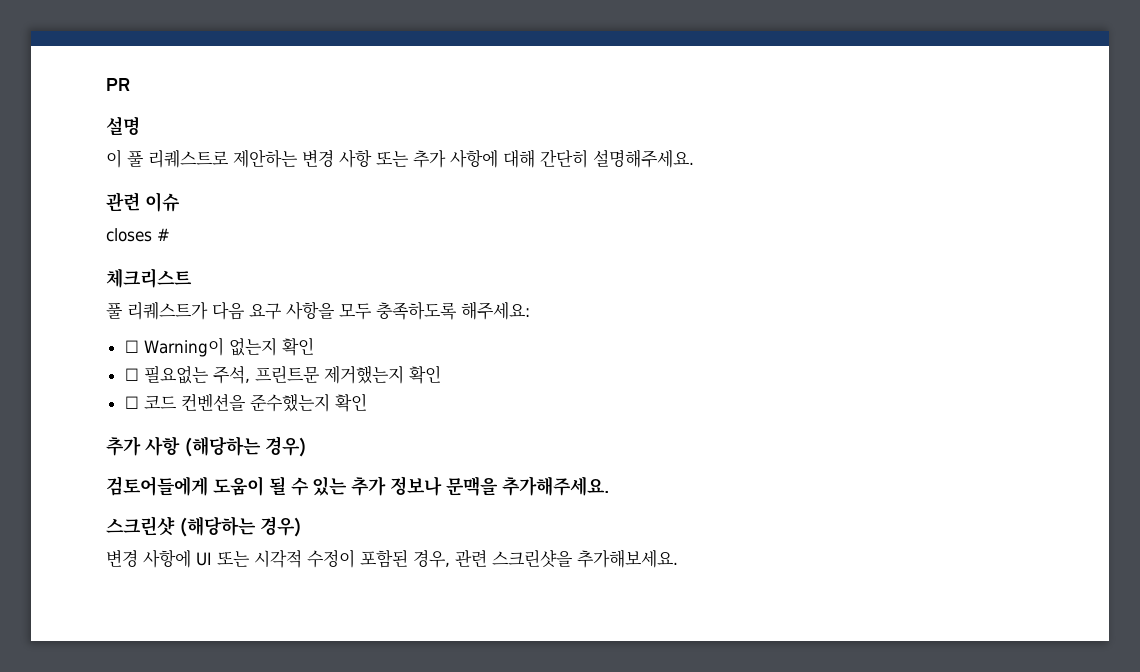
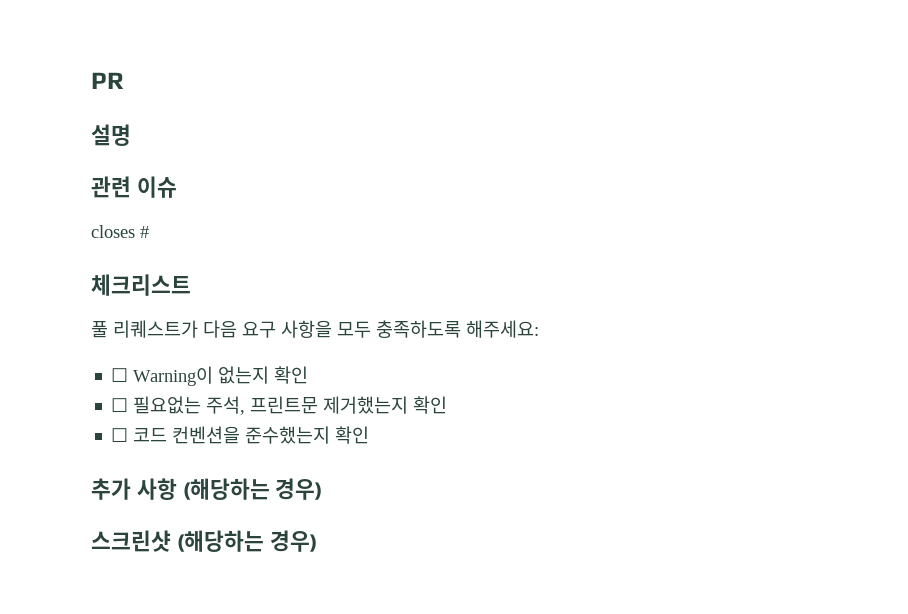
- 이 풀 리퀘스트로 제안하는 변경 사항 또는 추가 사항에 대해 간단히 설명해주세요.
- 검토어들에게 도움이 될 수 있는 추가 정보나 문맥을 추가해주세요.
  스크린샷 (해당하는 경우)
- 변경 사항에 UI 또는 시각적 수정이 포함된 경우, 관련 스크린샷을 추가해보세요.

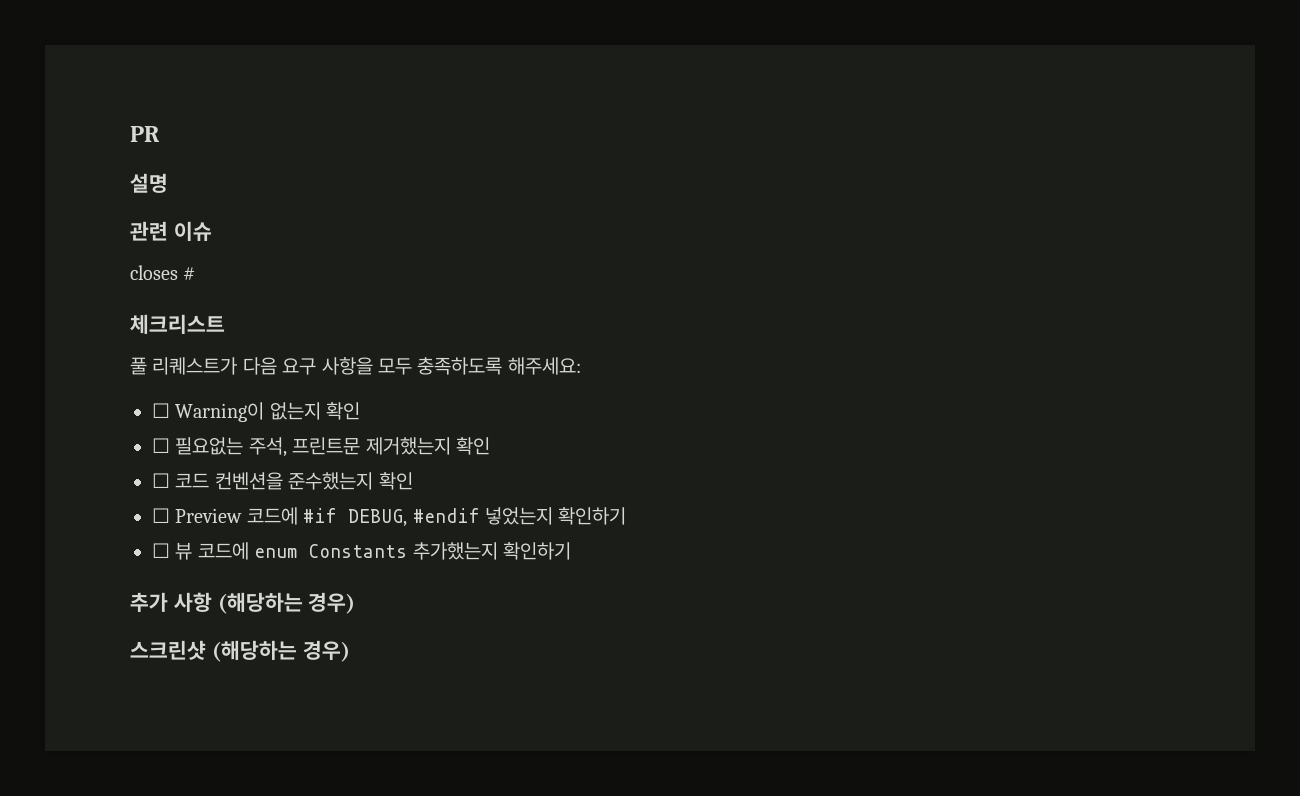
+ ☐ Preview 코드에 #if DEBUG, #endif 넣었는지 확인하기
+ ☐ 뷰 코드에 enum Constants 추가했는지 확인하기

